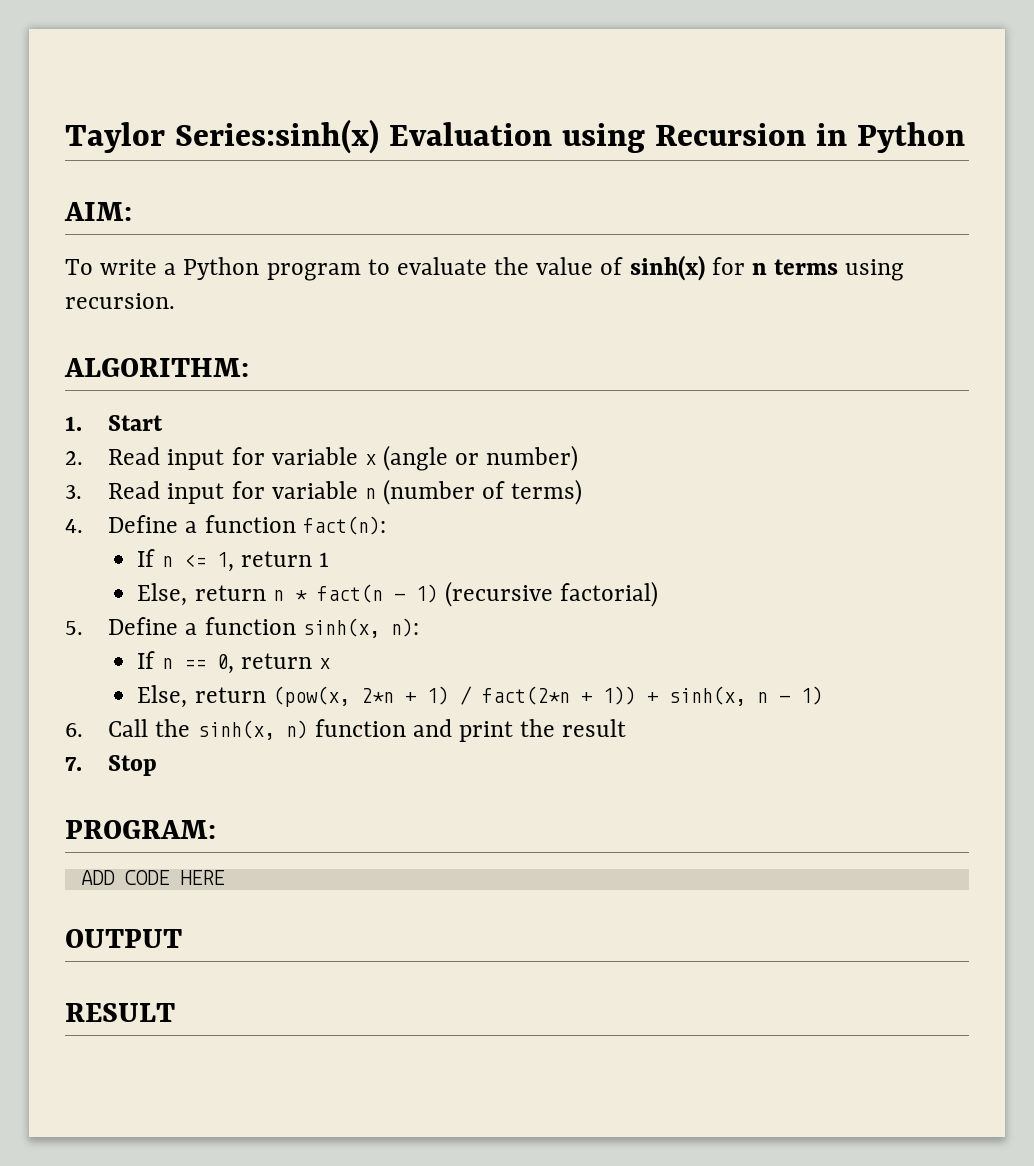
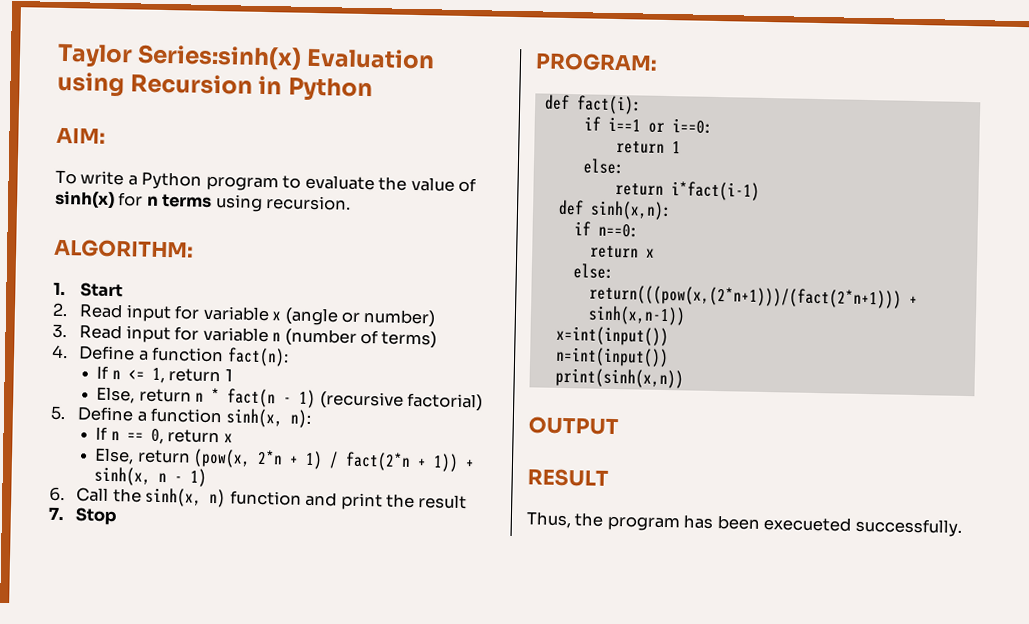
- ADD CODE HERE
+ def fact(i):
+ if i==1 or i==0:
+ return 1
+ else:
+ return i*fact(i-1)
+ def sinh(x,n):
+ if n==0:
+ return x
+ else:
+ return(((pow(x,(2*n+1)))/(fact(2*n+1))) + sinh(x,n-1))
+ x=int(input())
+ n=int(input())
+ print(sinh(x,n))
  OUTPUT
  RESULT
+ Thus, the program has been execueted successfully.

